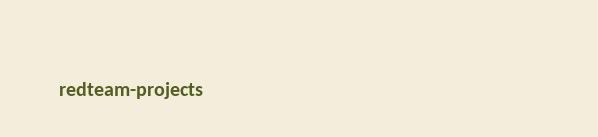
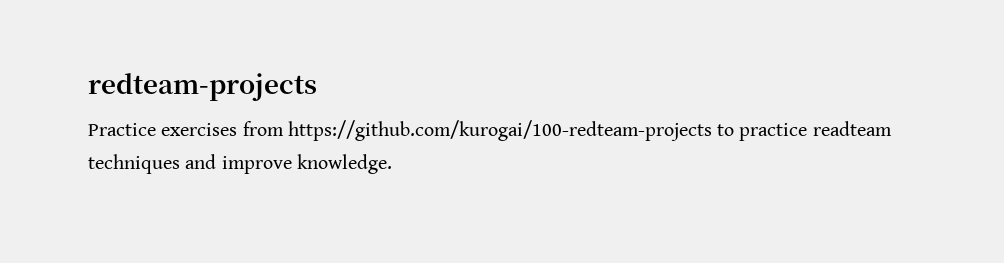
+ Practice exercises from https://github.com/kurogai/100-redteam-projects to practice readteam techniques and improve knowledge.

